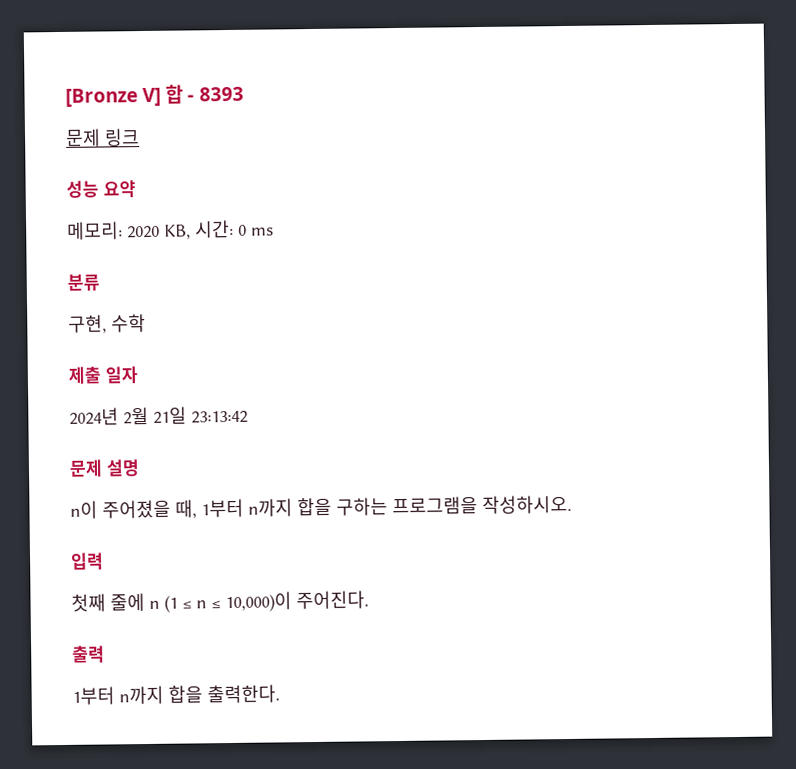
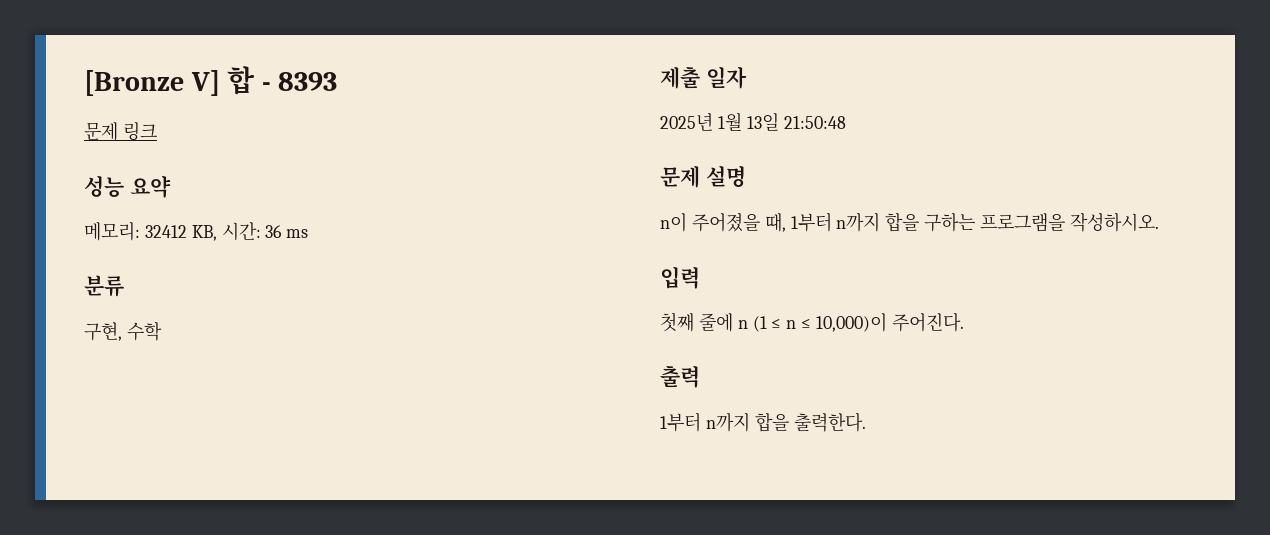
- 메모리: 2020 KB, 시간: 0 ms
+ 메모리: 32412 KB, 시간: 36 ms
- 2024년 2월 21일 23:13:42
+ 2025년 1월 13일 21:50:48

